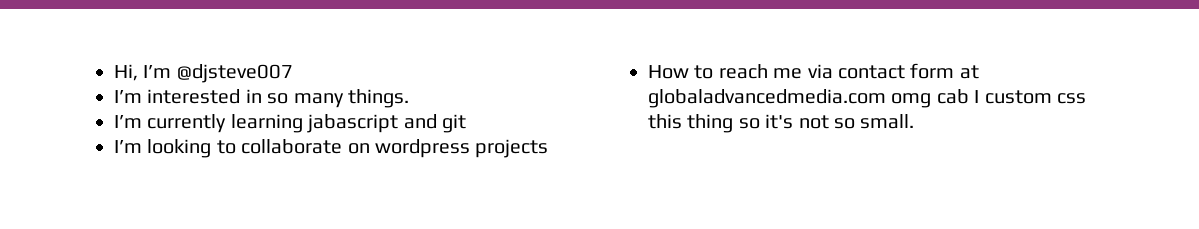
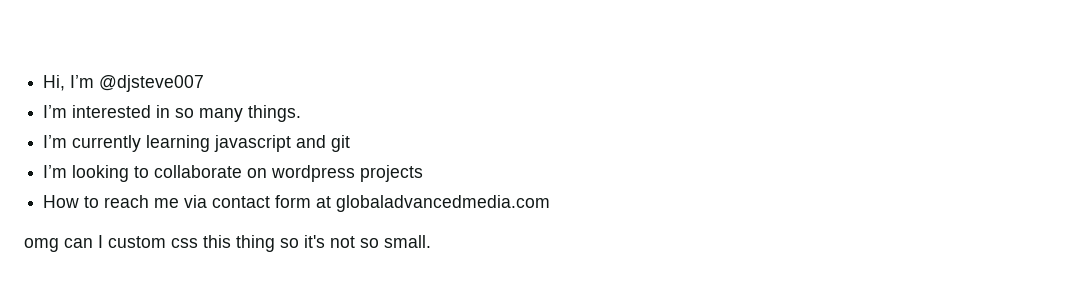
- I’m currently learning jabascript and git
+ I’m currently learning javascript and git
- How to reach me via contact form at globaladvancedmedia.com omg cab I custom css this thing so it's not so small.
+ How to reach me via contact form at globaladvancedmedia.com
+ omg can I custom css this thing so it's not so small.

